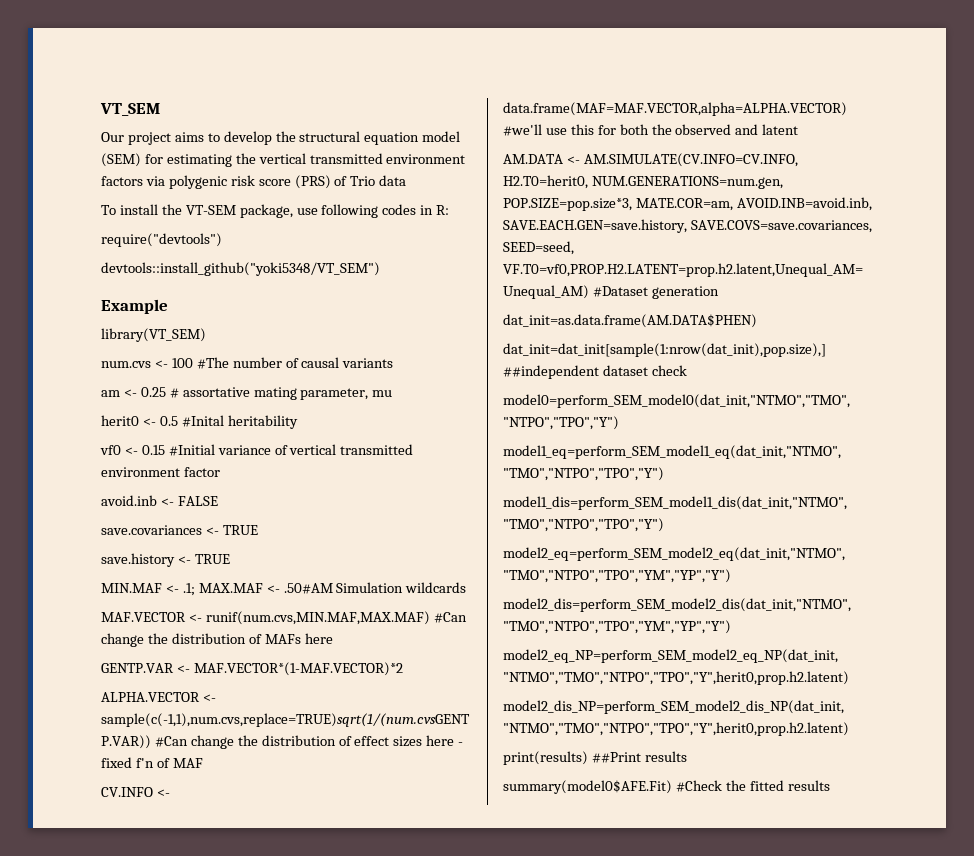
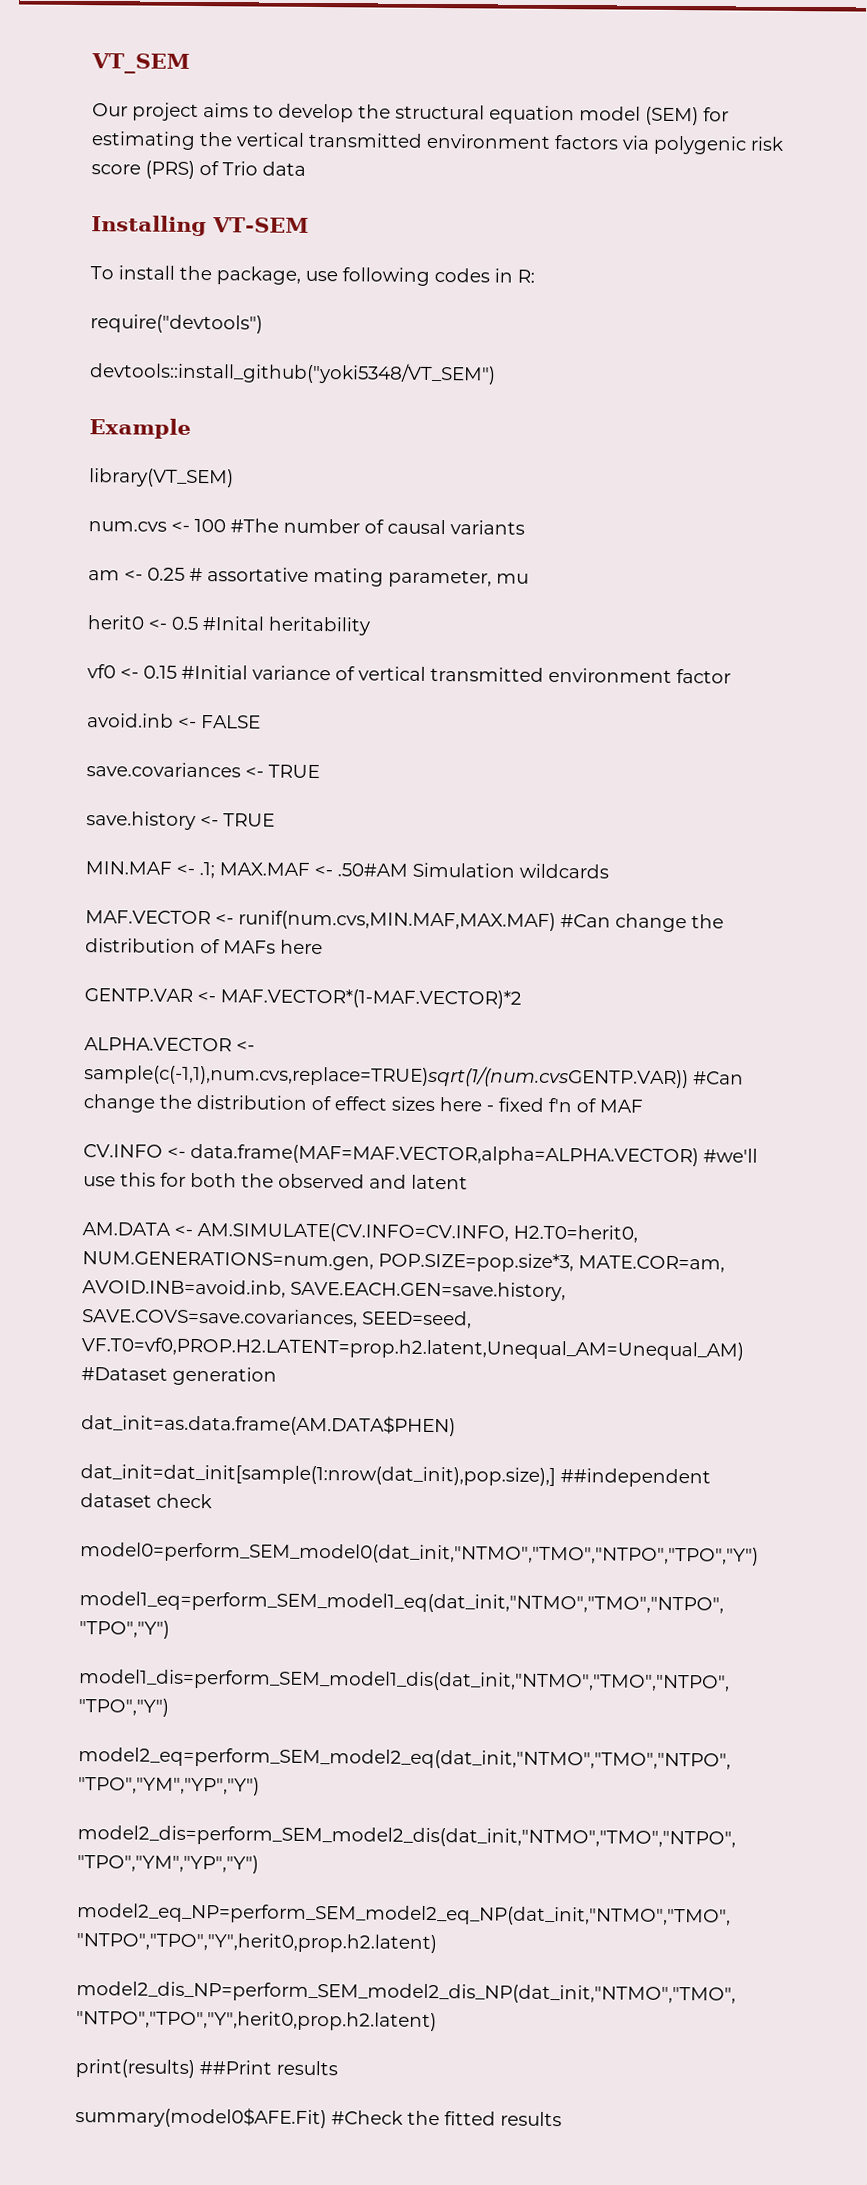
+ Installing VT-SEM
- To install the VT-SEM package, use following codes in R:
+ To install the package, use following codes in R:

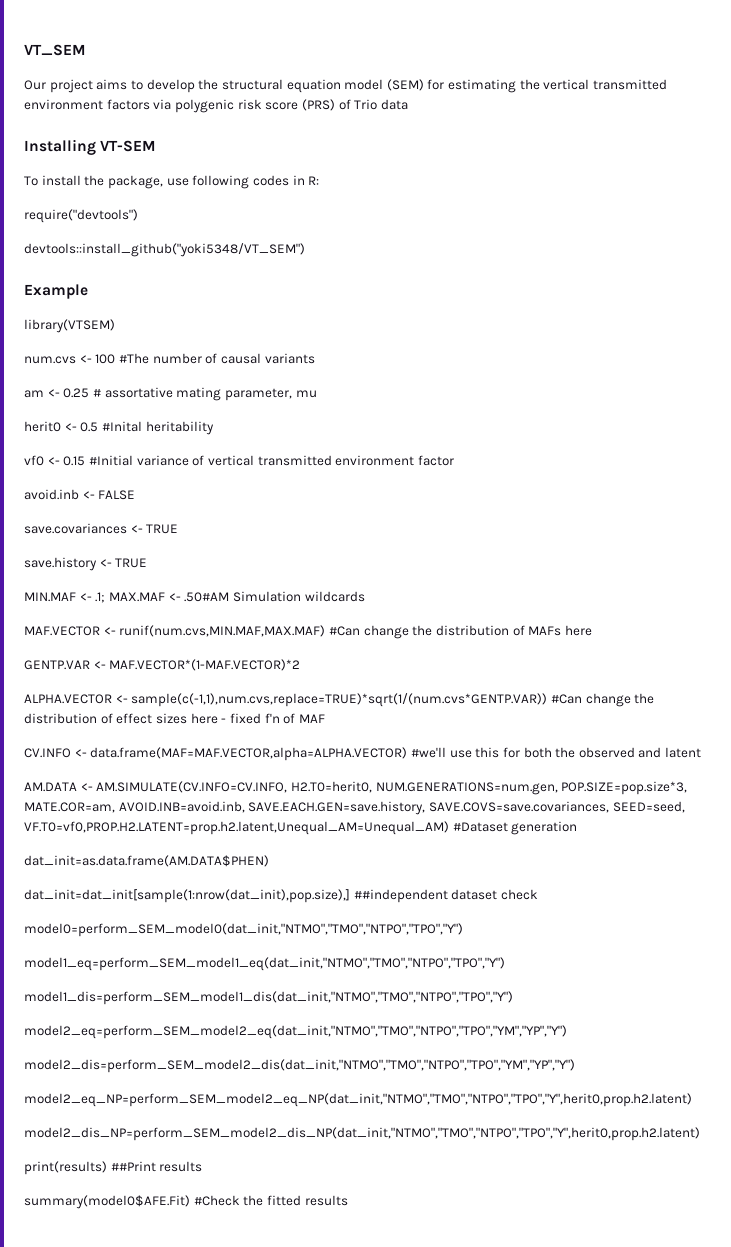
- library(VT_SEM)
+ library(VTSEM)
- ALPHA.VECTOR <- sample(c(-1,1),num.cvs,replace=TRUE)sqrt(1/(num.cvsGENTP.VAR)) #Can change the distribution of effect sizes here - fixed f'n of MAF
+ ALPHA.VECTOR <- sample(c(-1,1),num.cvs,replace=TRUE)*sqrt(1/(num.cvs*GENTP.VAR)) #Can change the distribution of effect sizes here - fixed f'n of MAF

